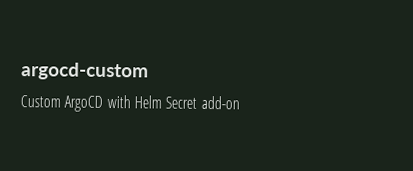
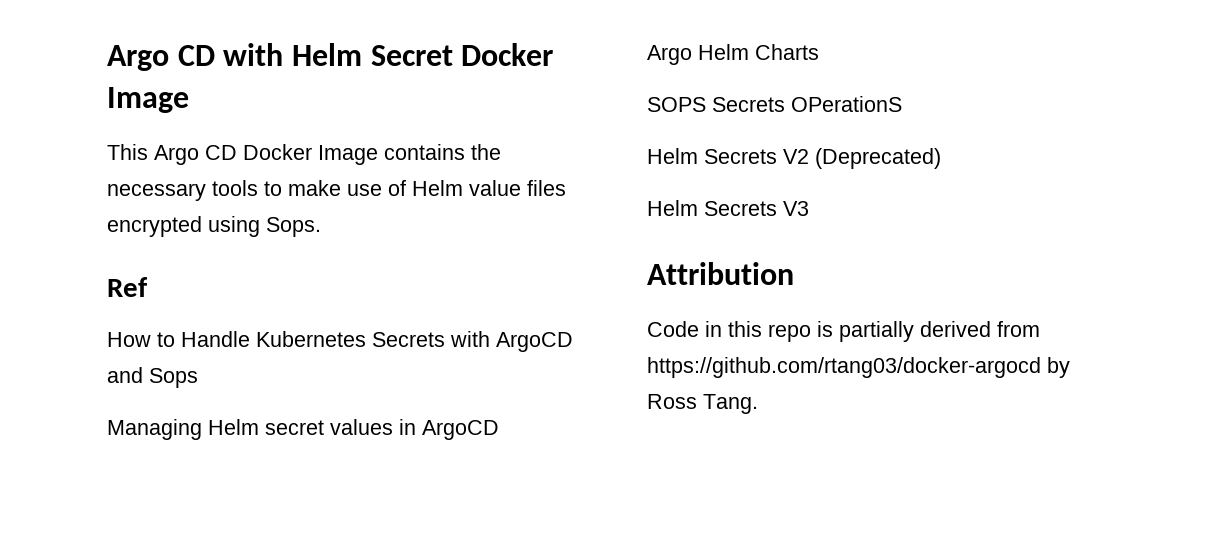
- argocd-custom
- Custom ArgoCD with Helm Secret add-on
+ Argo CD with Helm Secret Docker Image
+ This Argo CD Docker Image contains the necessary tools to make use of Helm value files encrypted using Sops.
+ Ref
+ How to Handle Kubernetes Secrets with ArgoCD and Sops
+ Managing Helm secret values in ArgoCD
+ Argo Helm Charts
+ SOPS Secrets OPerationS
+ Helm Secrets V2 (Deprecated)
+ Helm Secrets V3
+ Attribution
+ Code in this repo is partially derived from https://github.com/rtang03/docker-argocd by Ross Tang.

